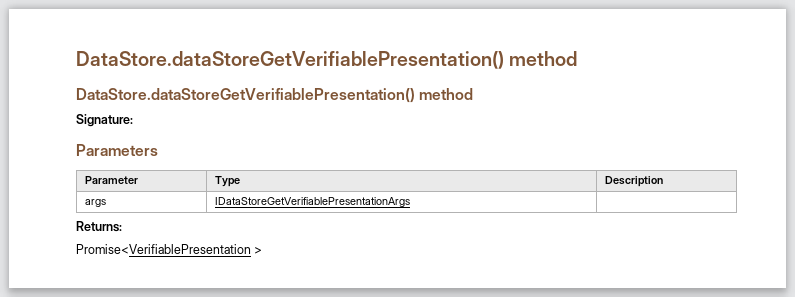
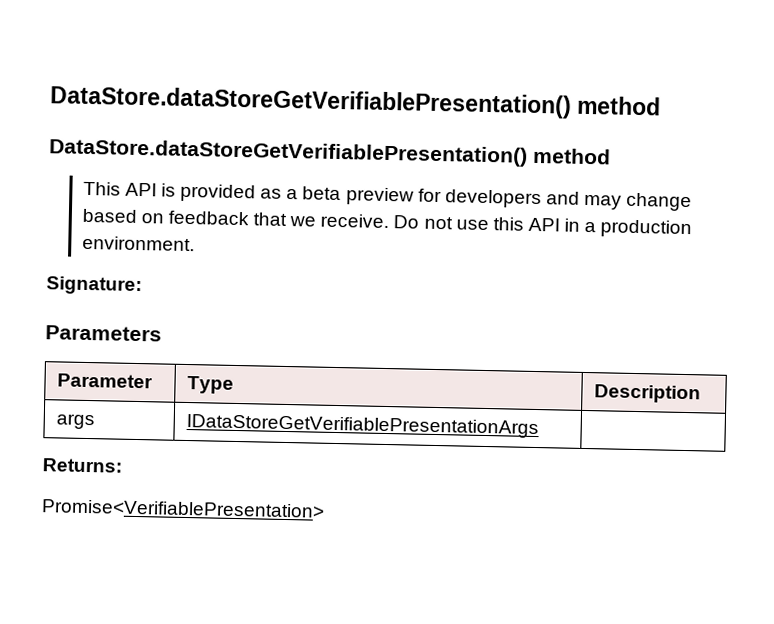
+ This API is provided as a beta preview for developers and may change based on feedback that we receive. Do not use this API in a production environment.
- Promise<VerifiablePresentation >
+ Promise<VerifiablePresentation>

